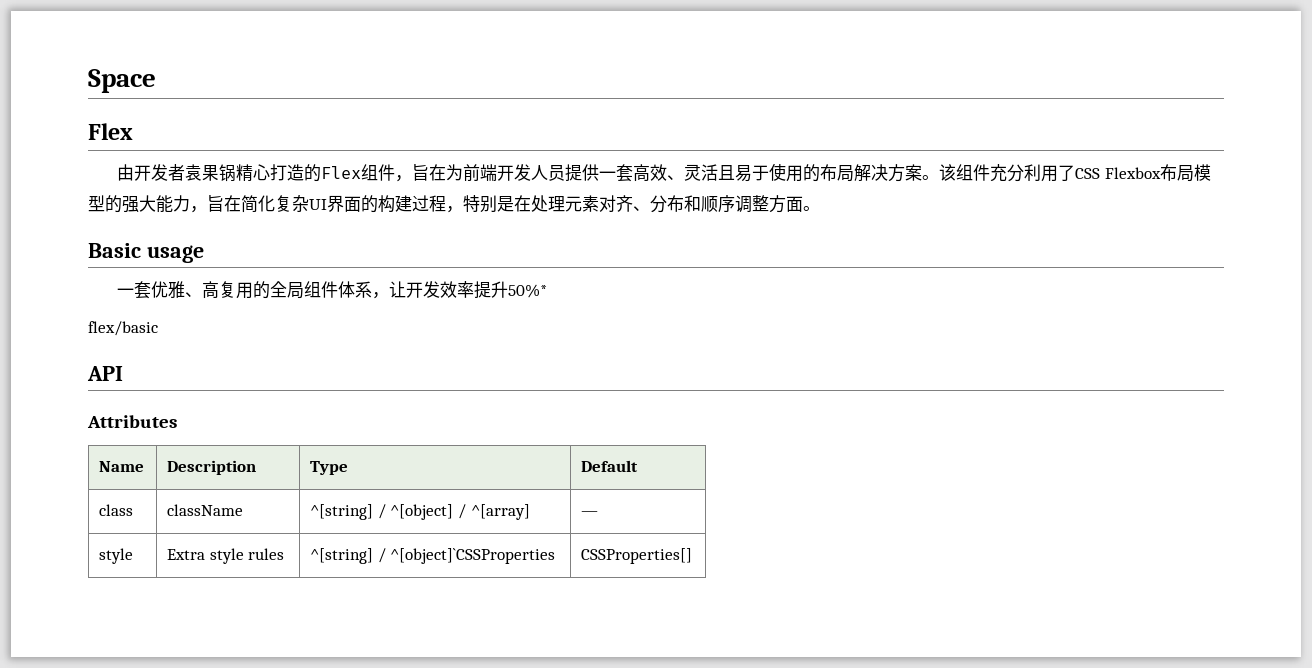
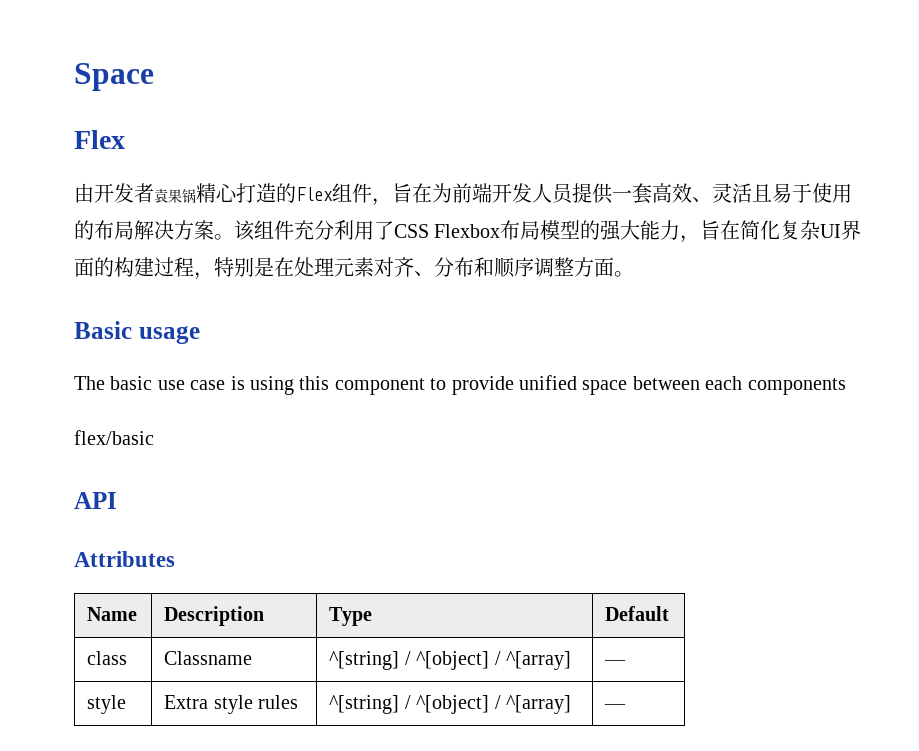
- 一套优雅、高复用的全局组件体系，让开发效率提升50%*
+ The basic use case is using this component to provide unified space between each components
- class | className | ^[string] / ^[object] / ^[array] | —
+ class | Classname | ^[string] / ^[object] / ^[array] | —
- style | Extra style rules | ^[string] / ^[object]`CSSProperties | CSSProperties[]
+ style | Extra style rules | ^[string] / ^[object] / ^[array] | —

